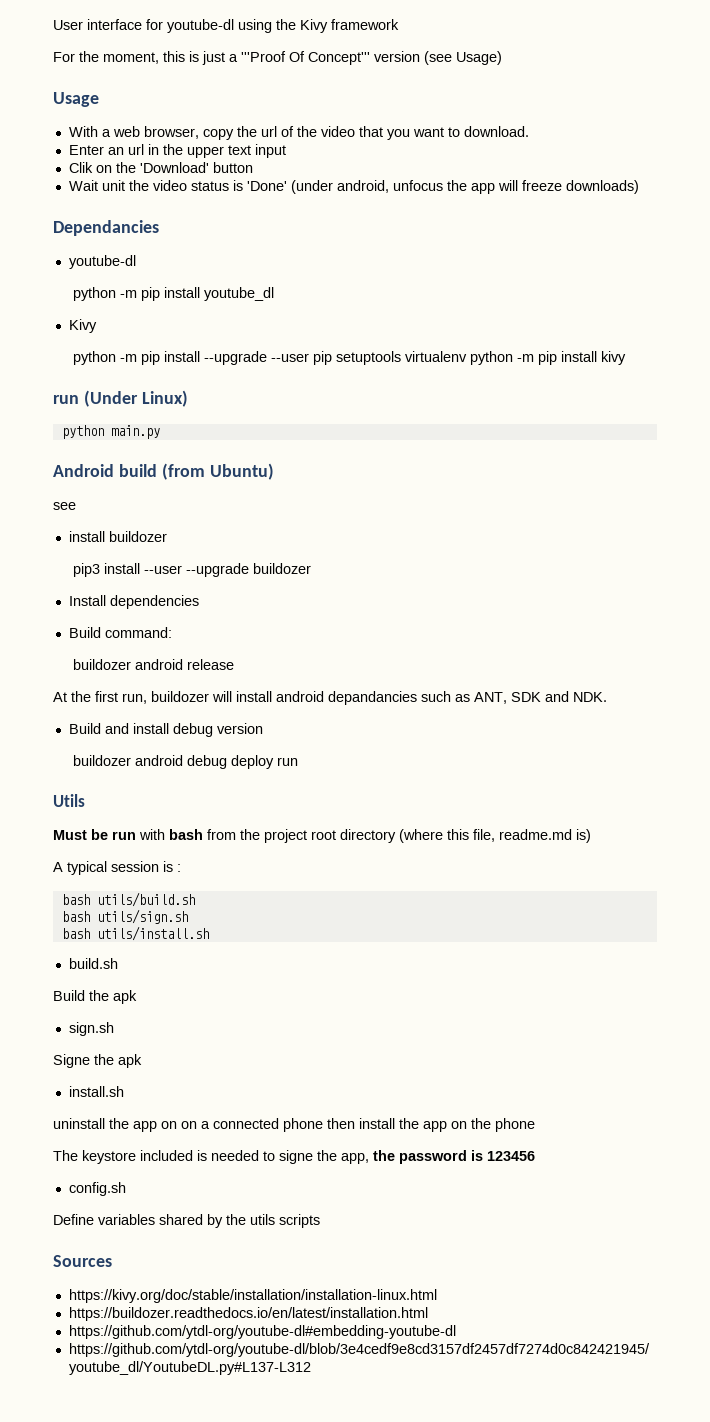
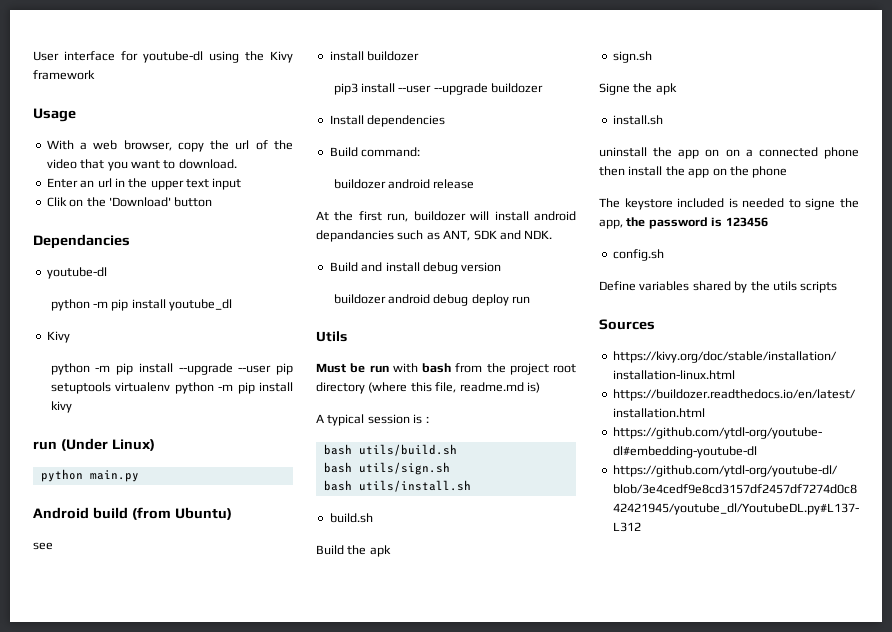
- For the moment, this is just a '''Proof Of Concept''' version (see Usage)
- Wait unit the video status is 'Done' (under android, unfocus the app will freeze downloads)

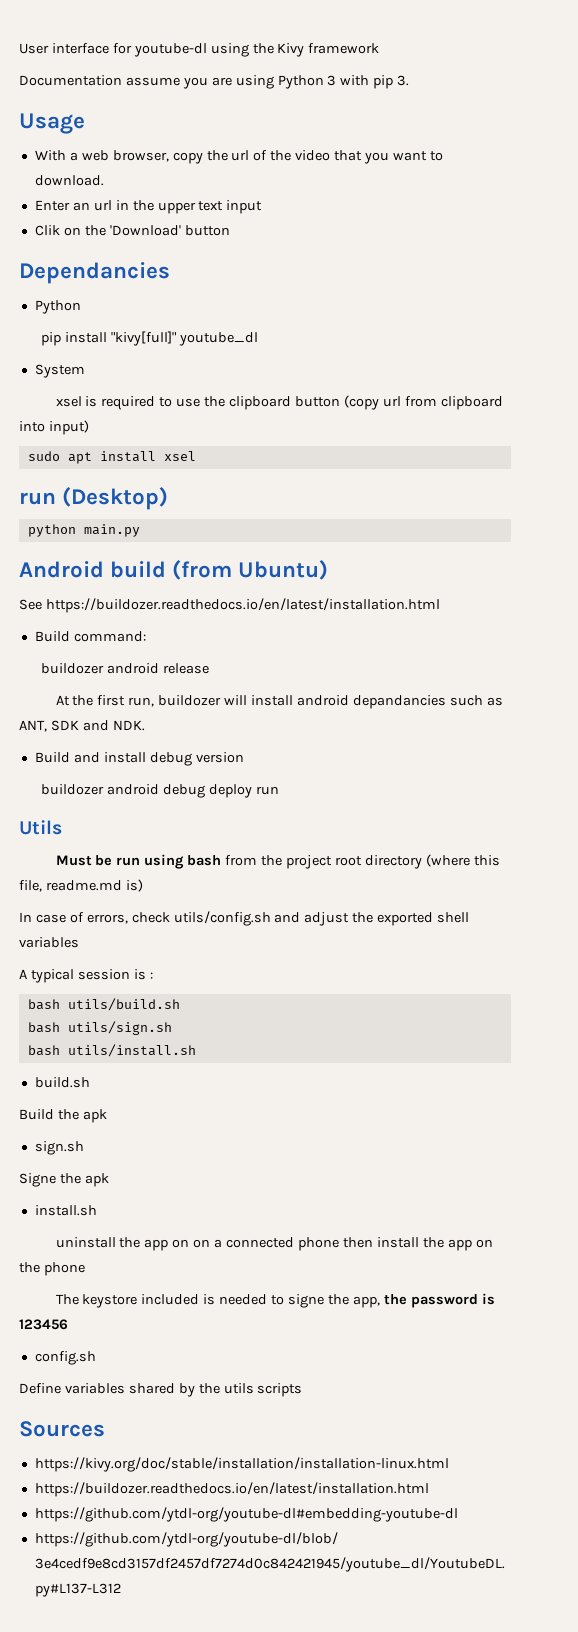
+ Documentation assume you are using Python 3 with pip 3.
  Dependancies
- youtube-dl
- python -m pip install youtube_dl
- Kivy
- python -m pip install --upgrade --user pip setuptools virtualenv python -m pip install kivy
- run (Under Linux)
+ Python
+ pip install "kivy[full]" youtube_dl
+ System
+ xsel is required to use the clipboard button (copy url from clipboard into input)
+ sudo apt install xsel
+ run (Desktop)
- see
- install buildozer
- pip3 install --user --upgrade buildozer
- Install dependencies
+ See https://buildozer.readthedocs.io/en/latest/installation.html
- Must be run with bash from the project root directory (where this file, readme.md is)
+ Must be run using bash from the project root directory (where this file, readme.md is)
+ In case of errors, check utils/config.sh and adjust the exported shell variables

